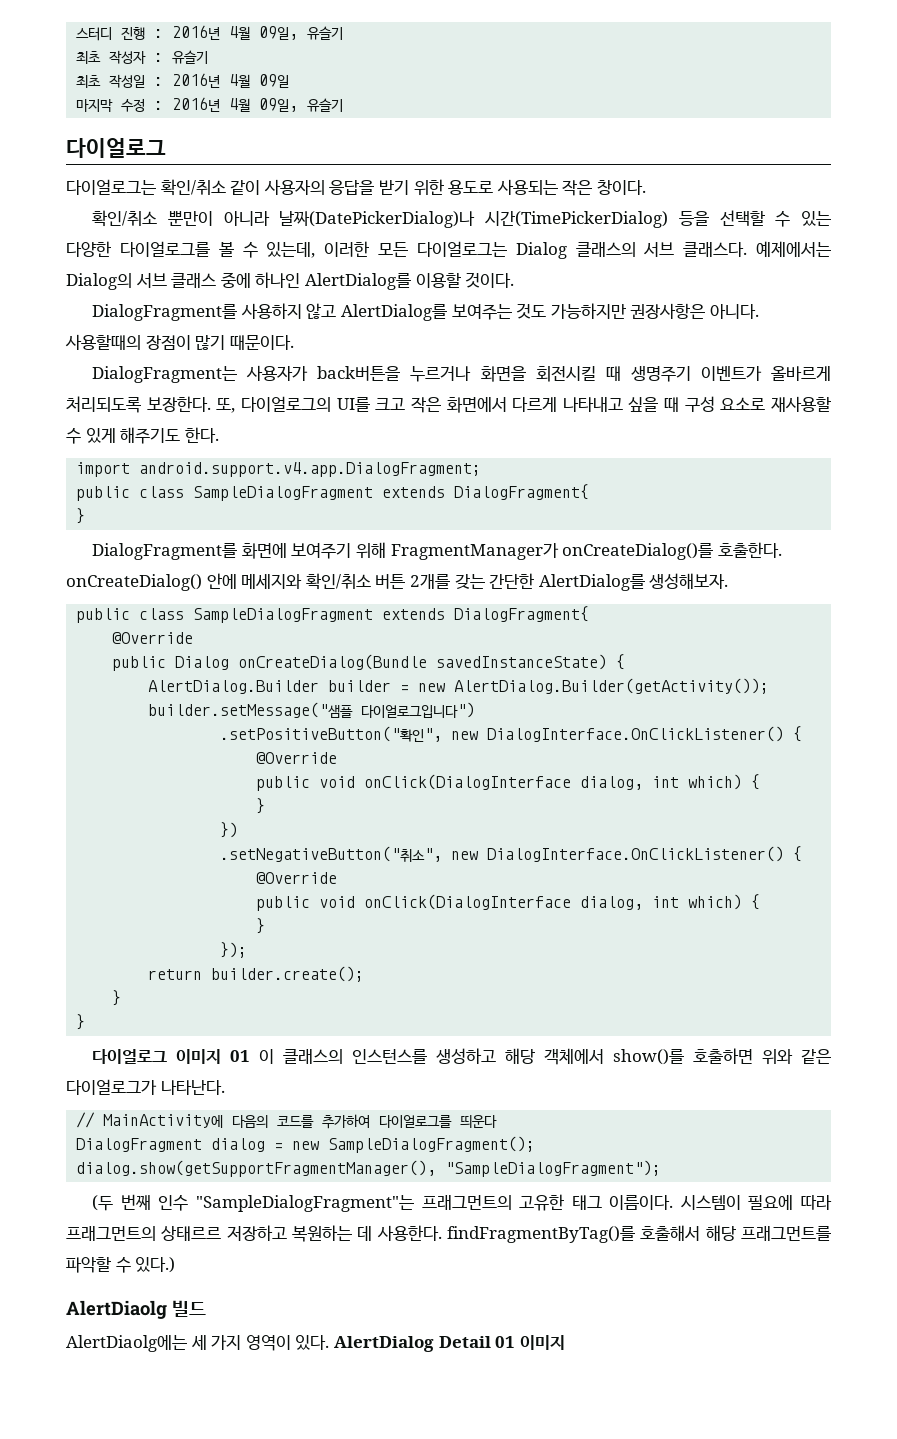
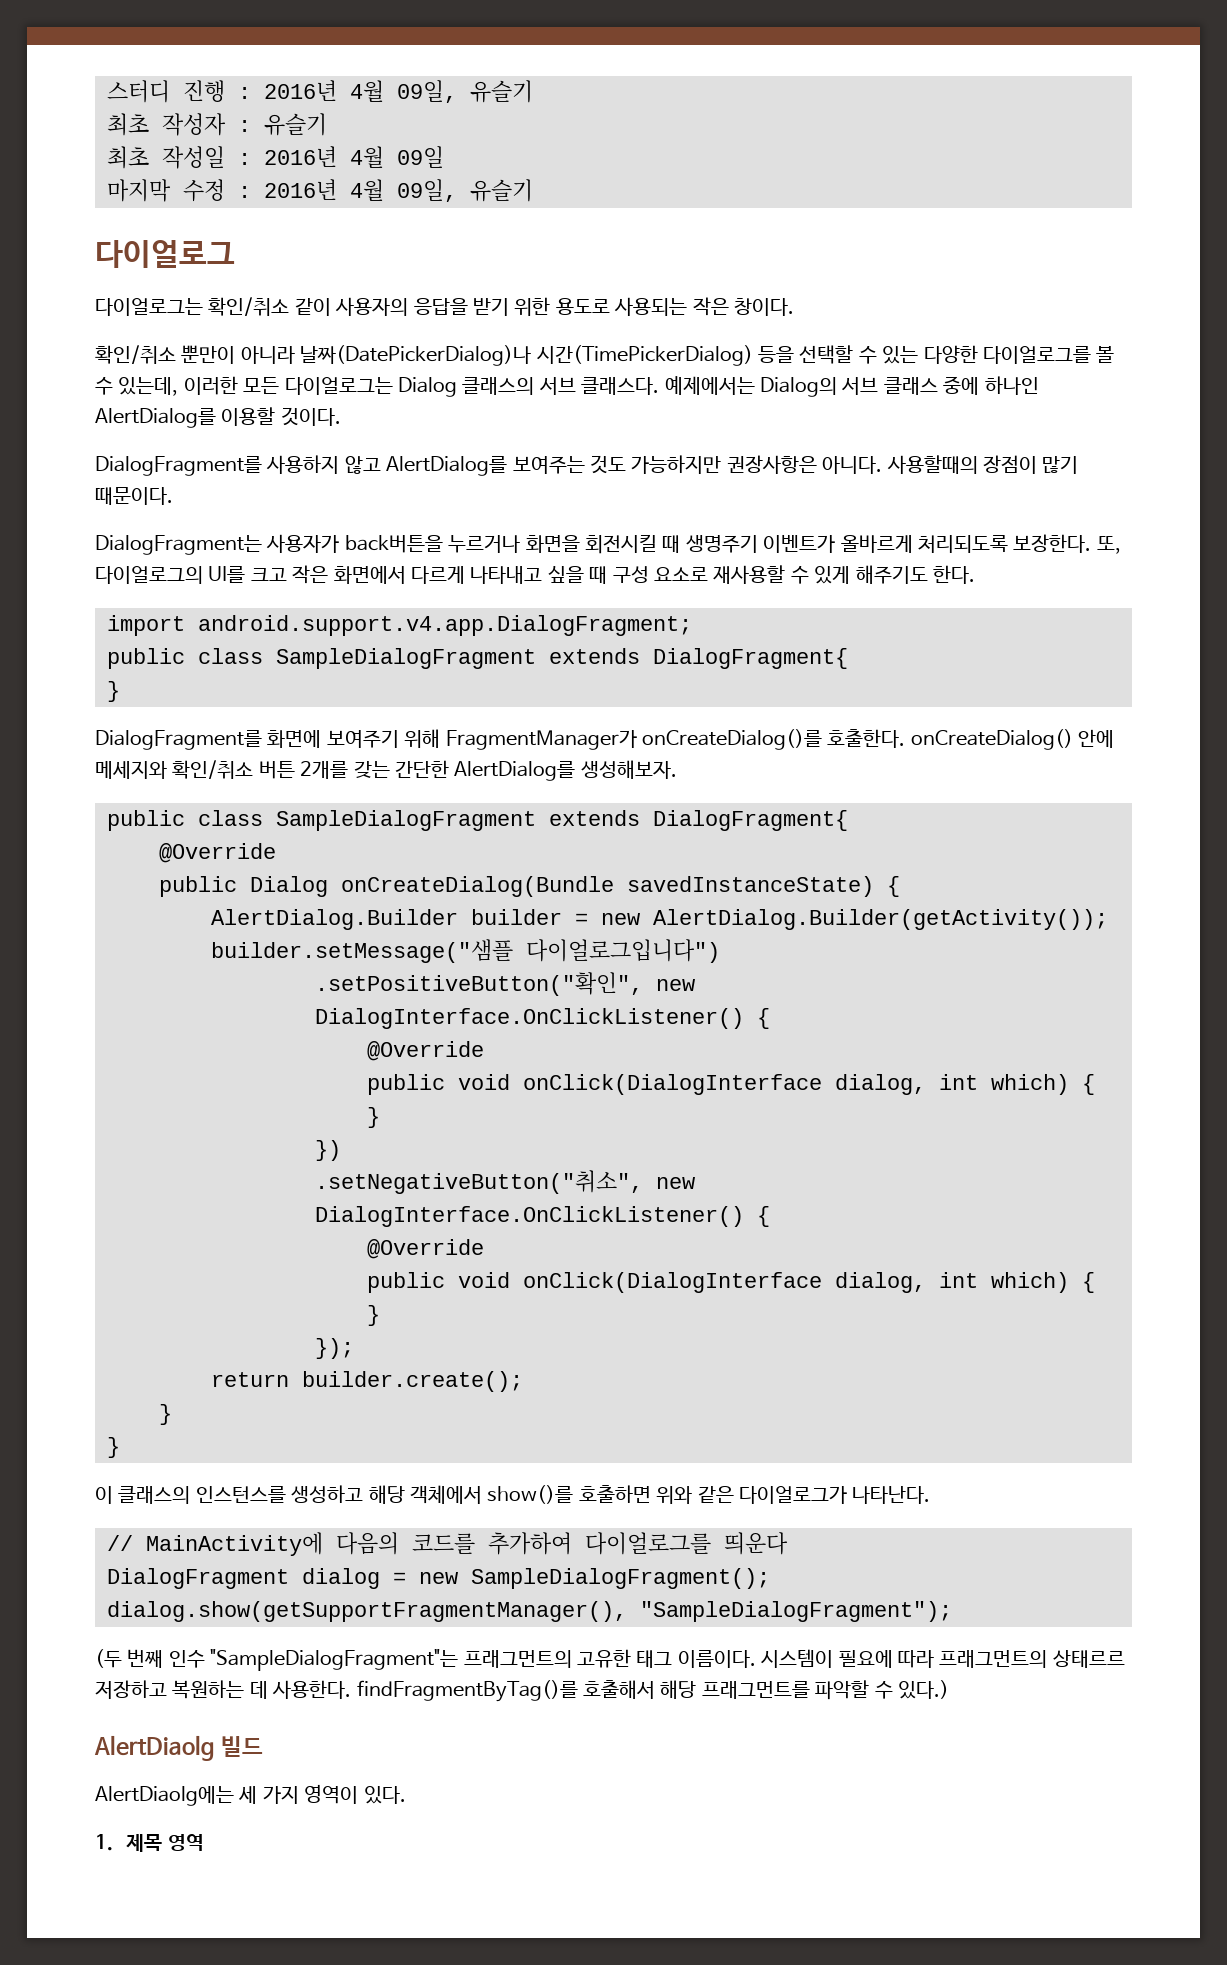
- 다이얼로그 이미지 01 이 클래스의 인스턴스를 생성하고 해당 객체에서 show()를 호출하면 위와 같은 다이얼로그가 나타난다.
+ 이 클래스의 인스턴스를 생성하고 해당 객체에서 show()를 호출하면 위와 같은 다이얼로그가 나타난다.
- AlertDiaolg에는 세 가지 영역이 있다. AlertDialog Detail 01 이미지
+ AlertDiaolg에는 세 가지 영역이 있다.
+ 1. 제목 영역

